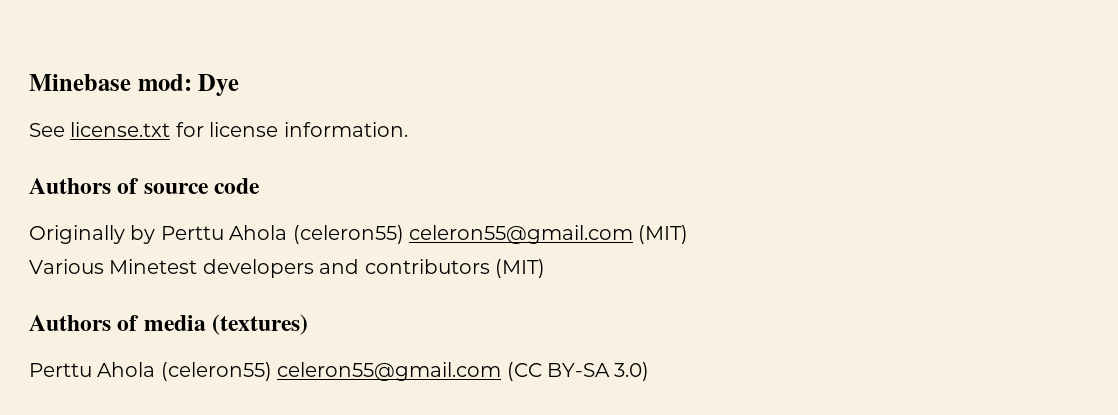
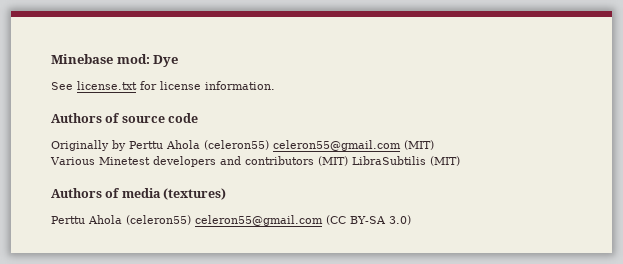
- Various Minetest developers and contributors (MIT)
+ Various Minetest developers and contributors (MIT) LibraSubtilis (MIT)

